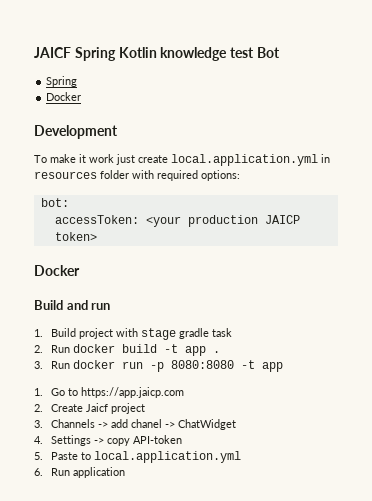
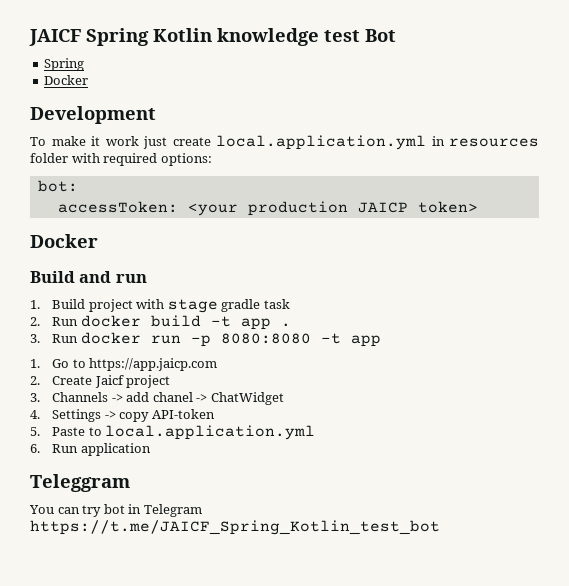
+ Teleggram
+ You can try bot in Telegram https://t.me/JAICF_Spring_Kotlin_test_bot

